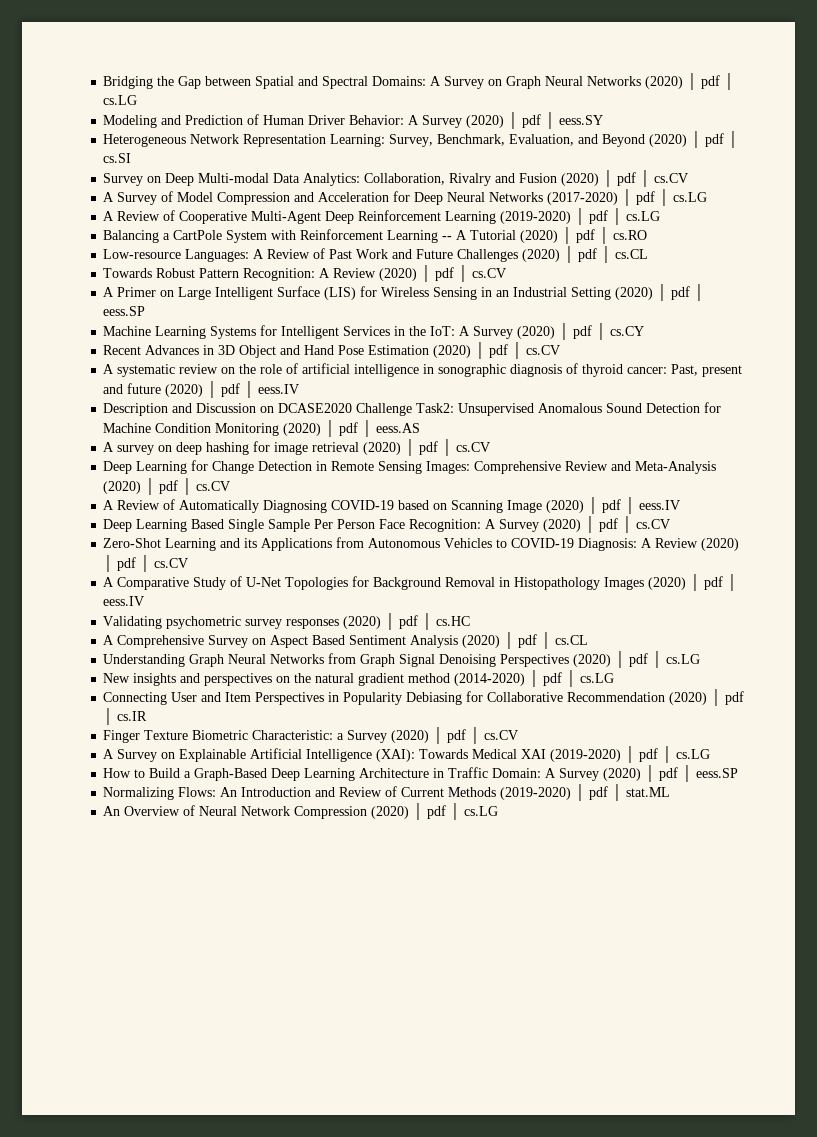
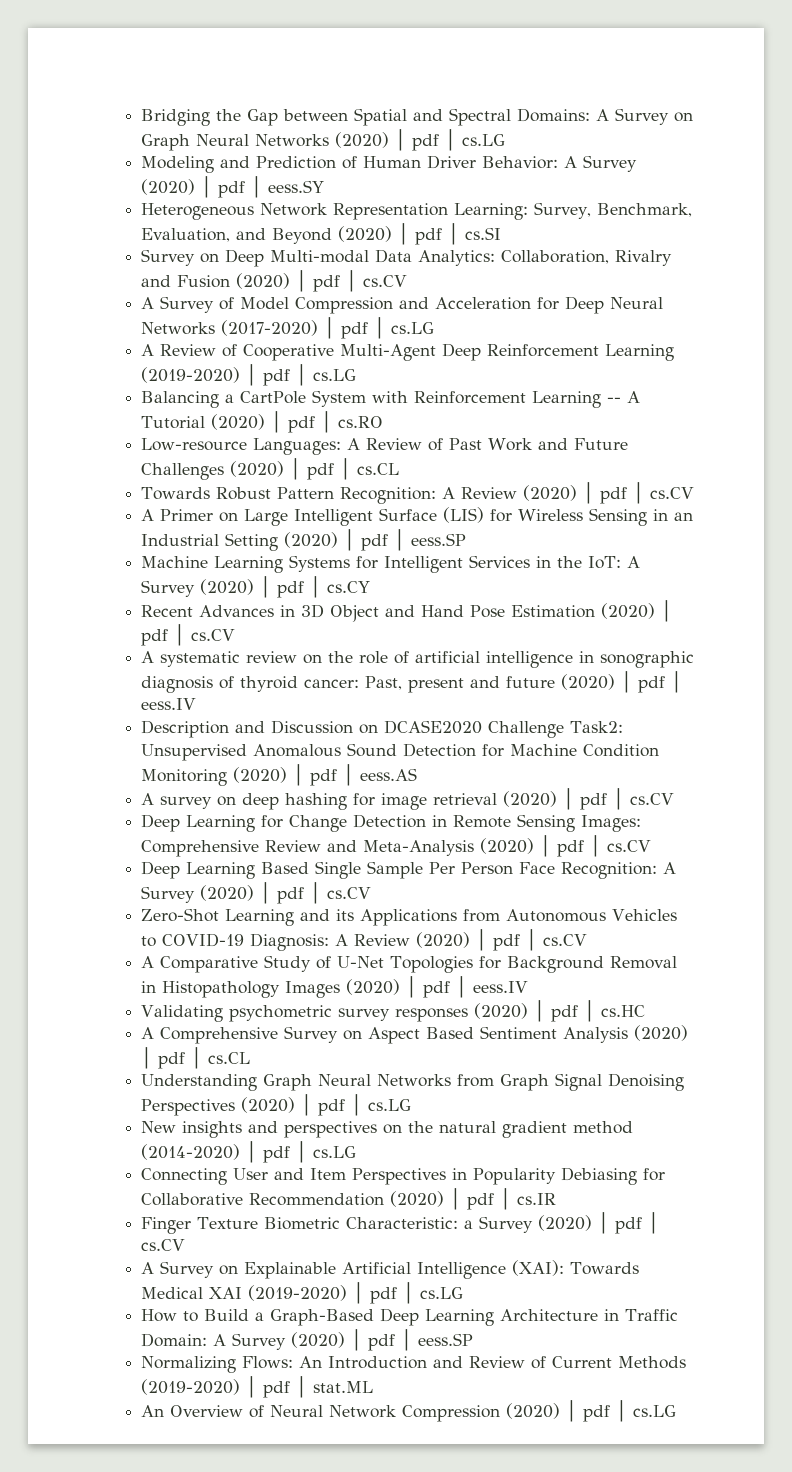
- A Review of Automatically Diagnosing COVID-19 based on Scanning Image (2020) │ pdf │ eess.IV

